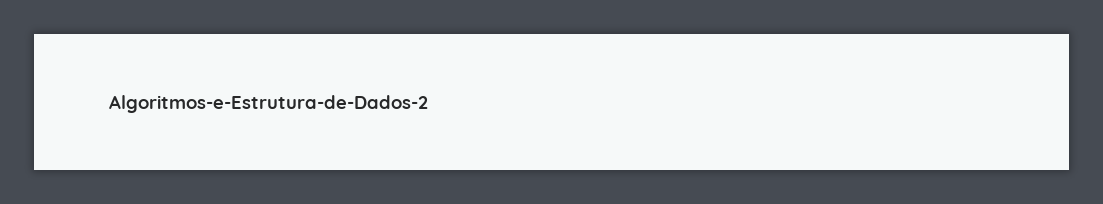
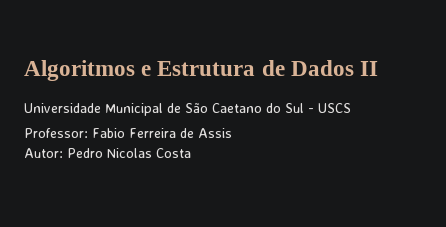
- Algoritmos-e-Estrutura-de-Dados-2
+ Algoritmos e Estrutura de Dados II
+ Universidade Municipal de São Caetano do Sul - USCS
+ Professor: Fabio Ferreira de Assis
+ Autor: Pedro Nicolas Costa

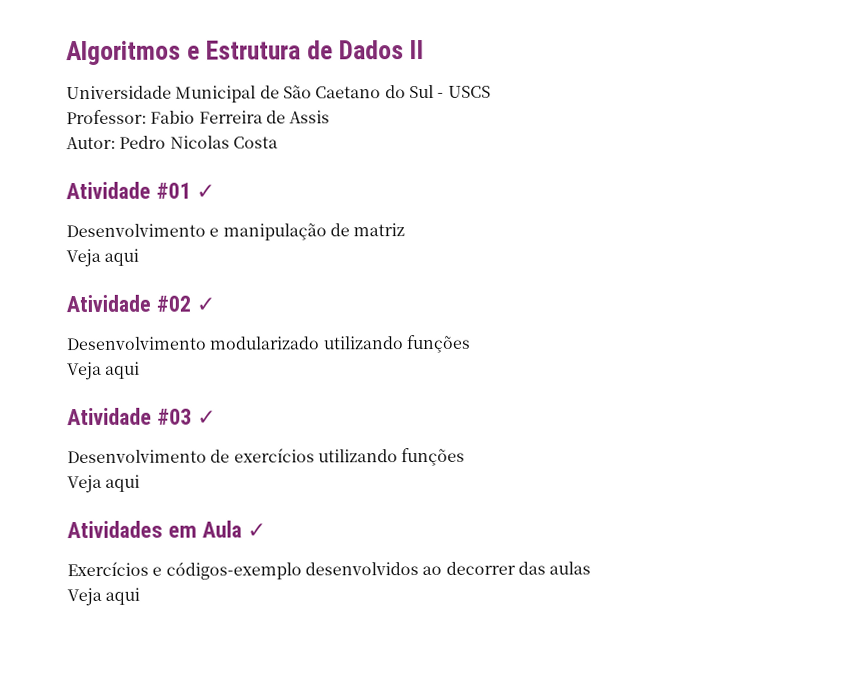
+ Atividade #01 ✓
+ Desenvolvimento e manipulação de matriz
+ Veja aqui
+ Atividade #02 ✓
+ Desenvolvimento modularizado utilizando funções
+ Veja aqui
+ Atividade #03 ✓
+ Desenvolvimento de exercícios utilizando funções
+ Veja aqui
+ Atividades em Aula ✓
+ Exercícios e códigos-exemplo desenvolvidos ao decorrer das aulas
+ Veja aqui

